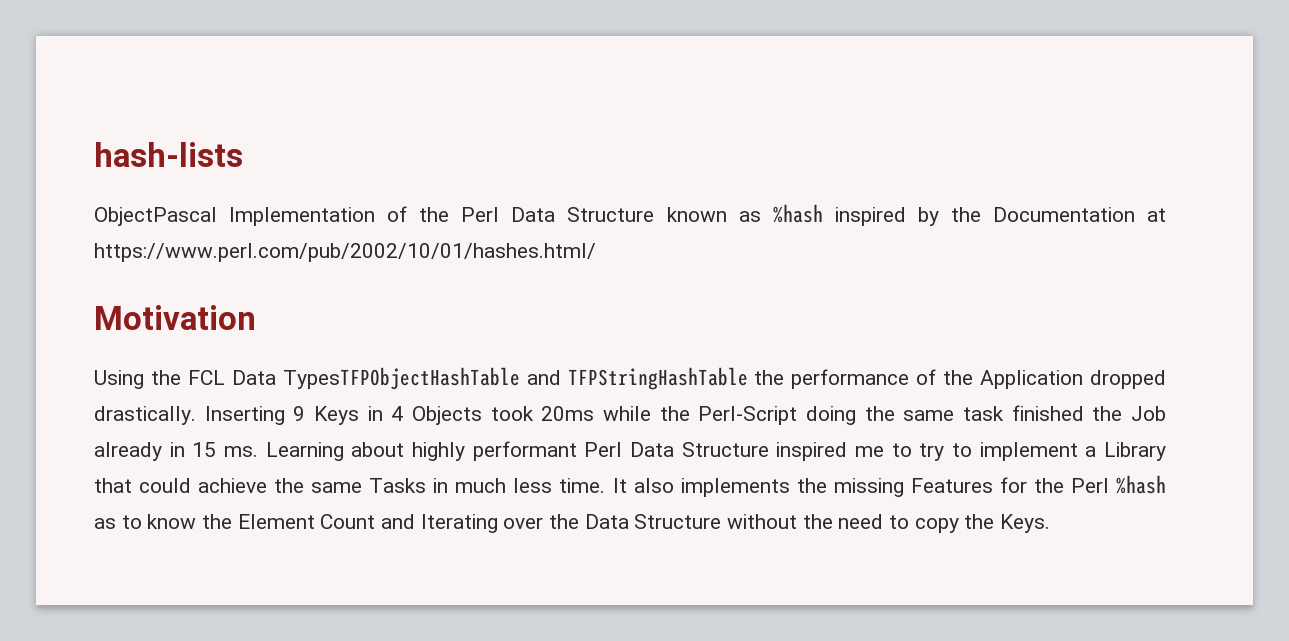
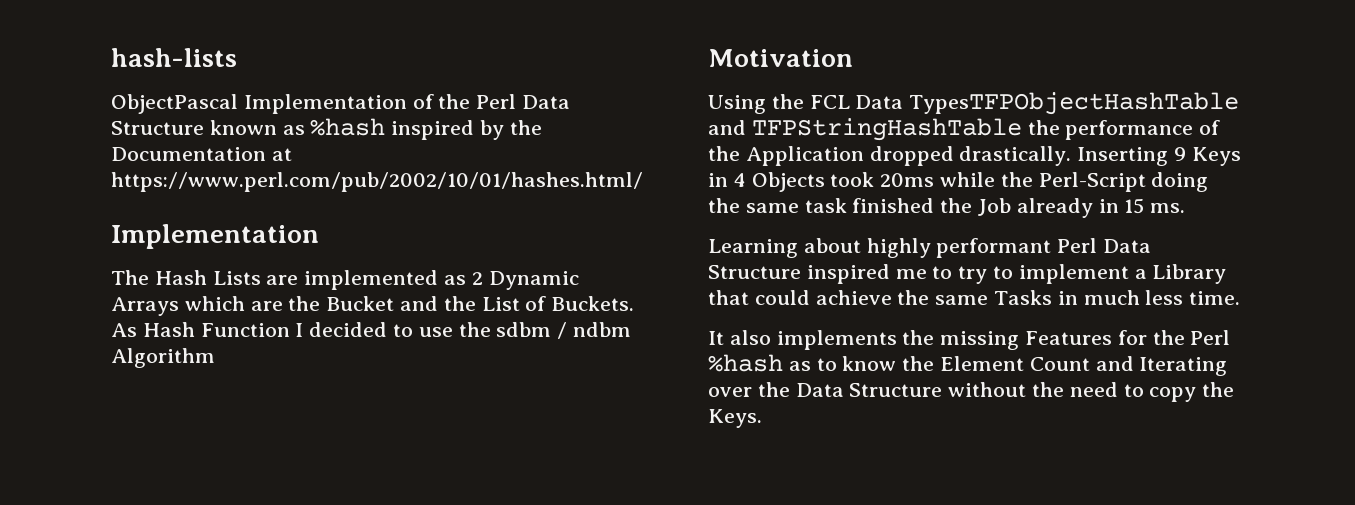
  ObjectPascal Implementation of the Perl Data Structure known as %hash inspired by the Documentation at https://www.perl.com/pub/2002/10/01/hashes.html/
+ Implementation
+ The Hash Lists are implemented as 2 Dynamic Arrays which are the Bucket and the List of Buckets. As Hash Function I decided to use the sdbm / ndbm Algorithm
- Inserting 9 Keys in 4 Objects took 20ms while the Perl-Script doing the same task finished the Job already in 15 ms. Learning about highly performant Perl Data Structure inspired me to try to implement a Library that could achieve the same Tasks in much less time. It also implements the missing Features for the Perl %hash as to know the Element Count and Iterating over the Data Structure without the need to copy the Keys.
+ Inserting 9 Keys in 4 Objects took 20ms while the Perl-Script doing the same task finished the Job already in 15 ms.
+ Learning about highly performant Perl Data Structure inspired me to try to implement a Library that could achieve the same Tasks in much less time.
+ It also implements the missing Features for the Perl %hash as to know the Element Count and Iterating over the Data Structure without the need to copy the Keys.

